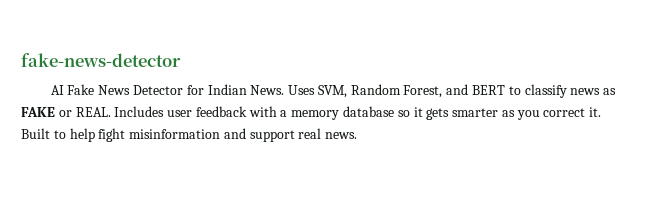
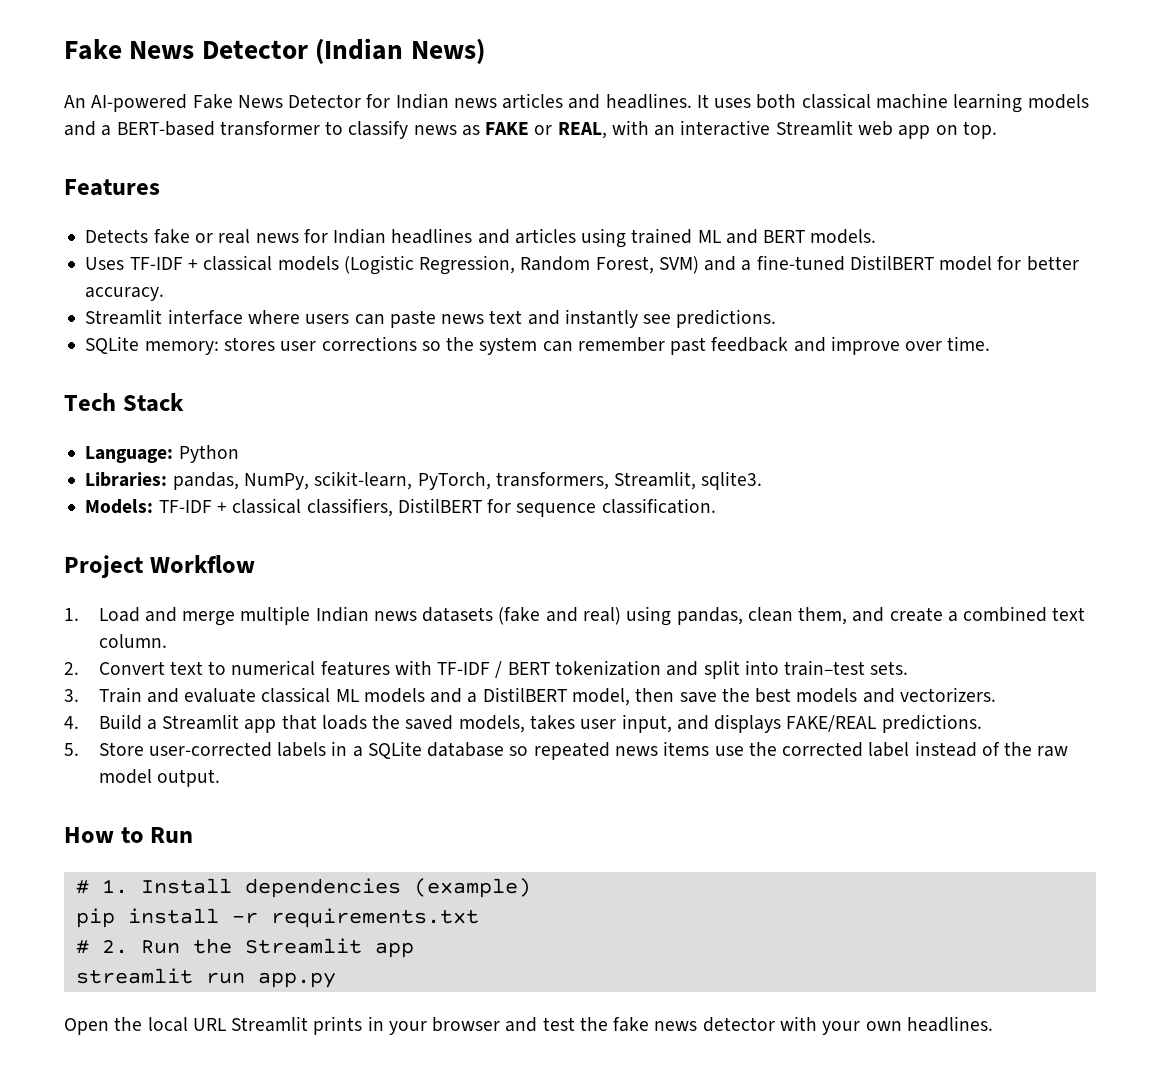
- fake-news-detector
- AI Fake News Detector for Indian News. Uses SVM, Random Forest, and BERT to classify news as FAKE or REAL. Includes user feedback with a memory database so it gets smarter as you correct it. Built to help fight misinformation and support real news.
+ Fake News Detector (Indian News)
+ An AI‑powered Fake News Detector for Indian news articles and headlines. It uses both classical machine learning models and a BERT‑based transformer to classify news as FAKE or REAL, with an interactive Streamlit web app on top.
+ Features
+ Detects fake or real news for Indian headlines and articles using trained ML and BERT models.
+ Uses TF‑IDF + classical models (Logistic Regression, Random Forest, SVM) and a fine‑tuned DistilBERT model for better accuracy.
+ Streamlit interface where users can paste news text and instantly see predictions.
+ SQLite memory: stores user corrections so the system can remember past feedback and improve over time.
+ Tech Stack
+ Language: Python
+ Libraries: pandas, NumPy, scikit‑learn, PyTorch, transformers, Streamlit, sqlite3.
+ Models: TF‑IDF + classical classifiers, DistilBERT for sequence classification.
+ Project Workflow
+ 1. Load and merge multiple Indian news datasets (fake and real) using pandas, clean them, and create a combined text column.
+ 2. Convert text to numerical features with TF‑IDF / BERT tokenization and split into train–test sets.
+ 3. Train and evaluate classical ML models and a DistilBERT model, then save the best models and vectorizers.
+ 4. Build a Streamlit app that loads the saved models, takes user input, and displays FAKE/REAL predictions.
+ 5. Store user‑corrected labels in a SQLite database so repeated news items use the corrected label instead of the raw model output.
+ How to Run
+ # 1. Install dependencies (example)
+ pip install -r requirements.txt
+ # 2. Run the Streamlit app
+ streamlit run app.py
+ Open the local URL Streamlit prints in your browser and test the fake news detector with your own headlines.

